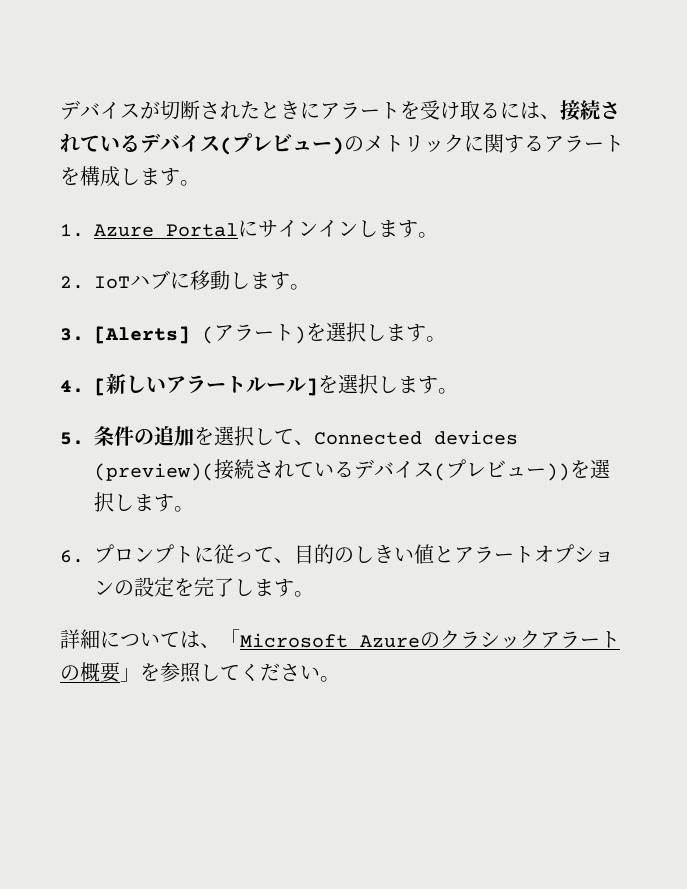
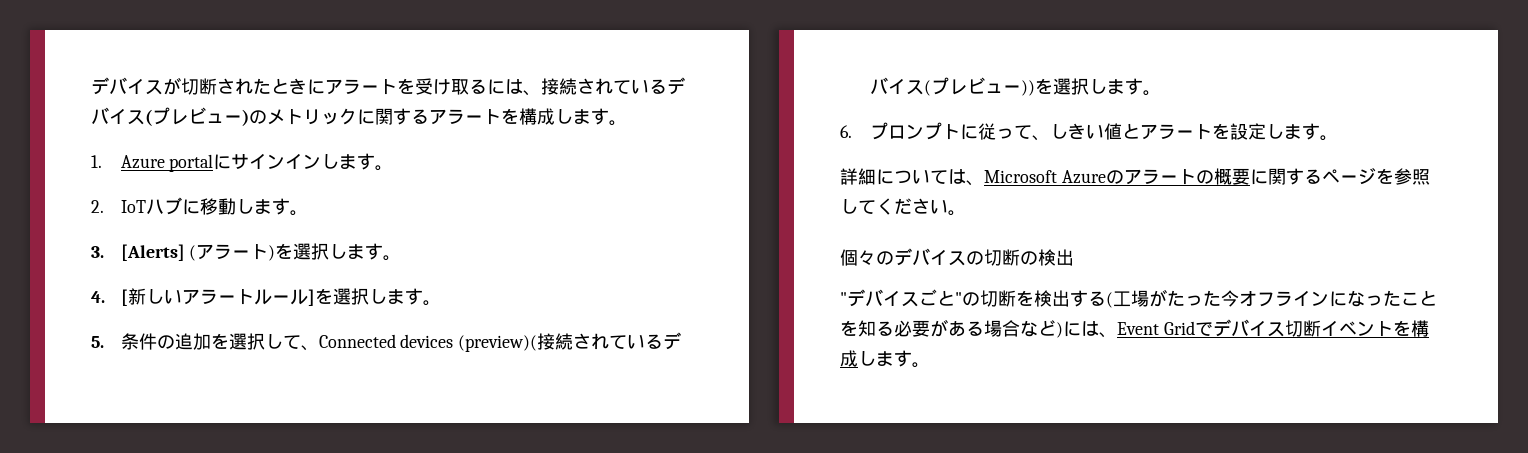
- 1. Azure Portalにサインインします。
+ 1. Azure portalにサインインします。
- 6.プロンプトに従って、目的のしきい値とアラートオプションの設定を完了します。
+ 6.プロンプトに従って、しきい値とアラートを設定します。
- 詳細については、「Microsoft Azureのクラシックアラートの概要」を参照してください。
+ 詳細については、Microsoft Azureのアラートの概要に関するページを参照してください。
+ 個々のデバイスの切断の検出
+ "デバイスごと"の切断を検出する(工場がたった今オフラインになったことを知る必要がある場合など)には、Event Gridでデバイス切断イベントを構成します。

